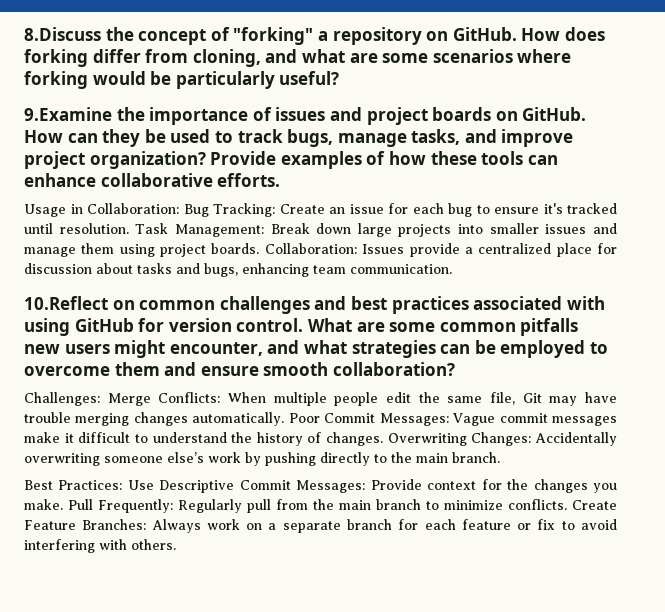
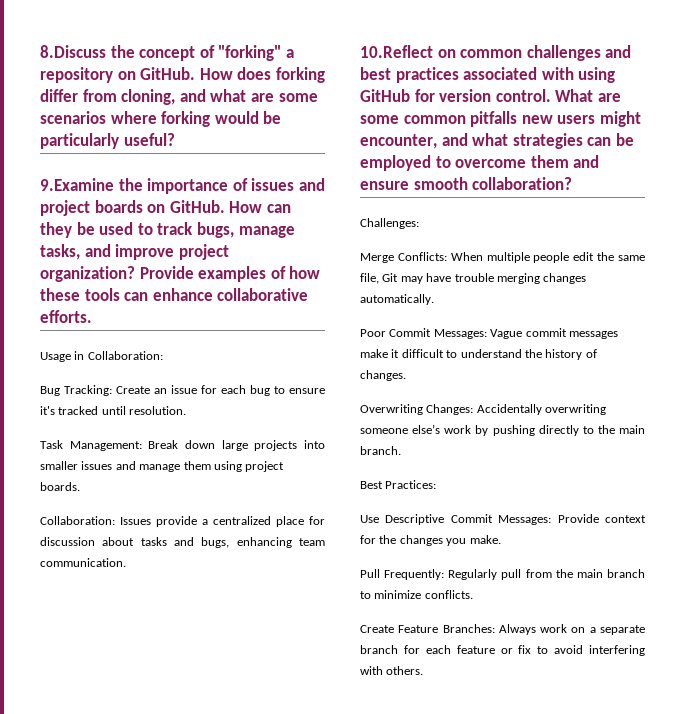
- Usage in Collaboration: Bug Tracking: Create an issue for each bug to ensure it's tracked until resolution. Task Management: Break down large projects into smaller issues and manage them using project boards. Collaboration: Issues provide a centralized place for discussion about tasks and bugs, enhancing team communication.
+ Usage in Collaboration:
+ Bug Tracking: Create an issue for each bug to ensure it's tracked until resolution.
+ Task Management: Break down large projects into smaller issues and manage them using project boards.
+ Collaboration: Issues provide a centralized place for discussion about tasks and bugs, enhancing team communication.
- Challenges: Merge Conflicts: When multiple people edit the same file, Git may have trouble merging changes automatically. Poor Commit Messages: Vague commit messages make it difficult to understand the history of changes. Overwriting Changes: Accidentally overwriting someone else’s work by pushing directly to the main branch.
+ Challenges:
+ Merge Conflicts: When multiple people edit the same file, Git may have trouble merging changes automatically.
+ Poor Commit Messages: Vague commit messages make it difficult to understand the history of changes.
+ Overwriting Changes: Accidentally overwriting someone else’s work by pushing directly to the main branch.
- Best Practices: Use Descriptive Commit Messages: Provide context for the changes you make. Pull Frequently: Regularly pull from the main branch to minimize conflicts. Create Feature Branches: Always work on a separate branch for each feature or fix to avoid interfering with others.
+ Best Practices:
+ Use Descriptive Commit Messages: Provide context for the changes you make.
+ Pull Frequently: Regularly pull from the main branch to minimize conflicts.
+ Create Feature Branches: Always work on a separate branch for each feature or fix to avoid interfering with others.

